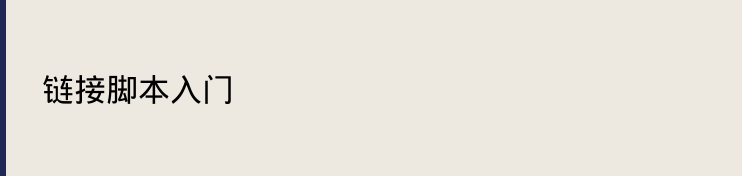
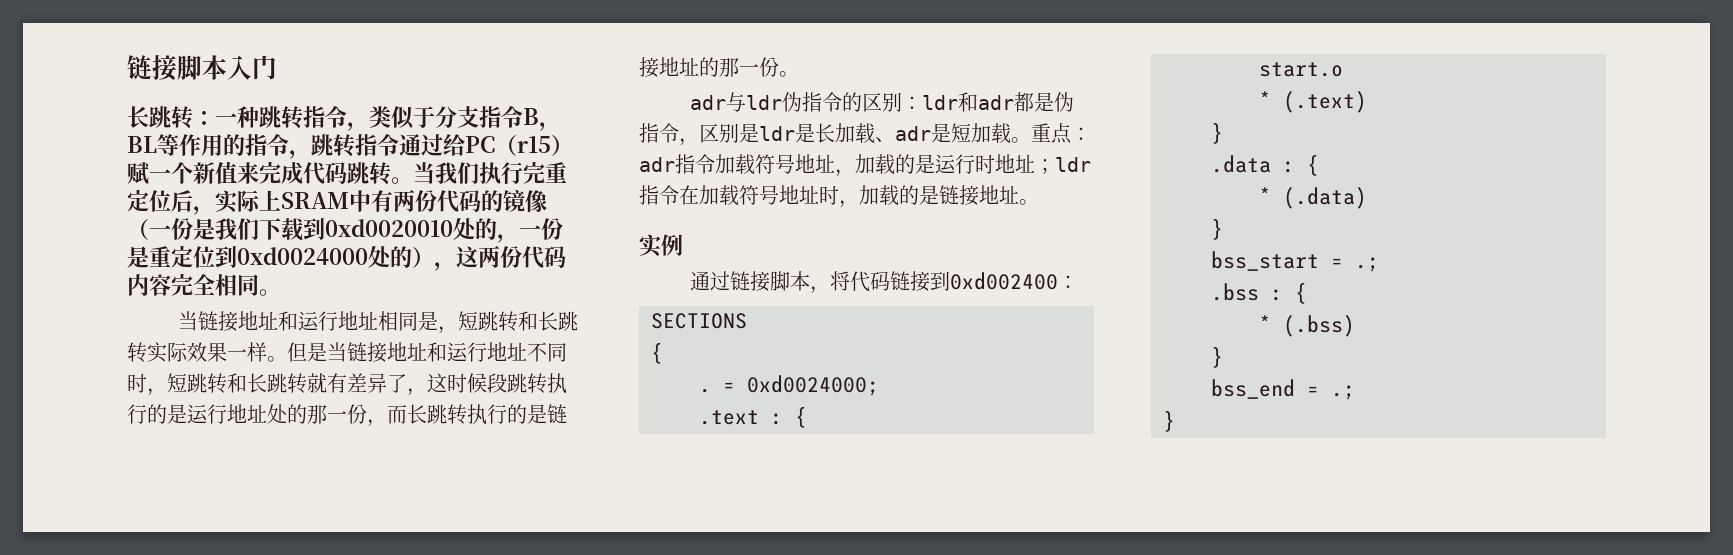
+ 长跳转：一种跳转指令，类似于分支指令B，BL等作用的指令，跳转指令通过给PC（r15）赋一个新值来完成代码跳转。当我们执行完重定位后，实际上SRAM中有两份代码的镜像（一份是我们下载到0xd0020010处的，一份是重定位到0xd0024000处的），这两份代码内容完全相同。
+ 当链接地址和运行地址相同是，短跳转和长跳转实际效果一样。但是当链接地址和运行地址不同时，短跳转和长跳转就有差异了，这时候段跳转执行的是运行地址处的那一份，而长跳转执行的是链接地址的那一份。
+ adr与ldr伪指令的区别：ldr和adr都是伪指令，区别是ldr是长加载、adr是短加载。重点：adr指令加载符号地址，加载的是运行时地址；ldr指令在加载符号地址时，加载的是链接地址。
+ 实例
+ 通过链接脚本，将代码链接到0xd002400：
+ SECTIONS
+ {
+ . = 0xd0024000;
+ .text : {
+ start.o
+ * (.text)
+ }
+ .data : {
+ * (.data)
+ }
+ bss_start = .;
+ .bss : {
+ * (.bss)
+ }
+ bss_end = .;
+ }

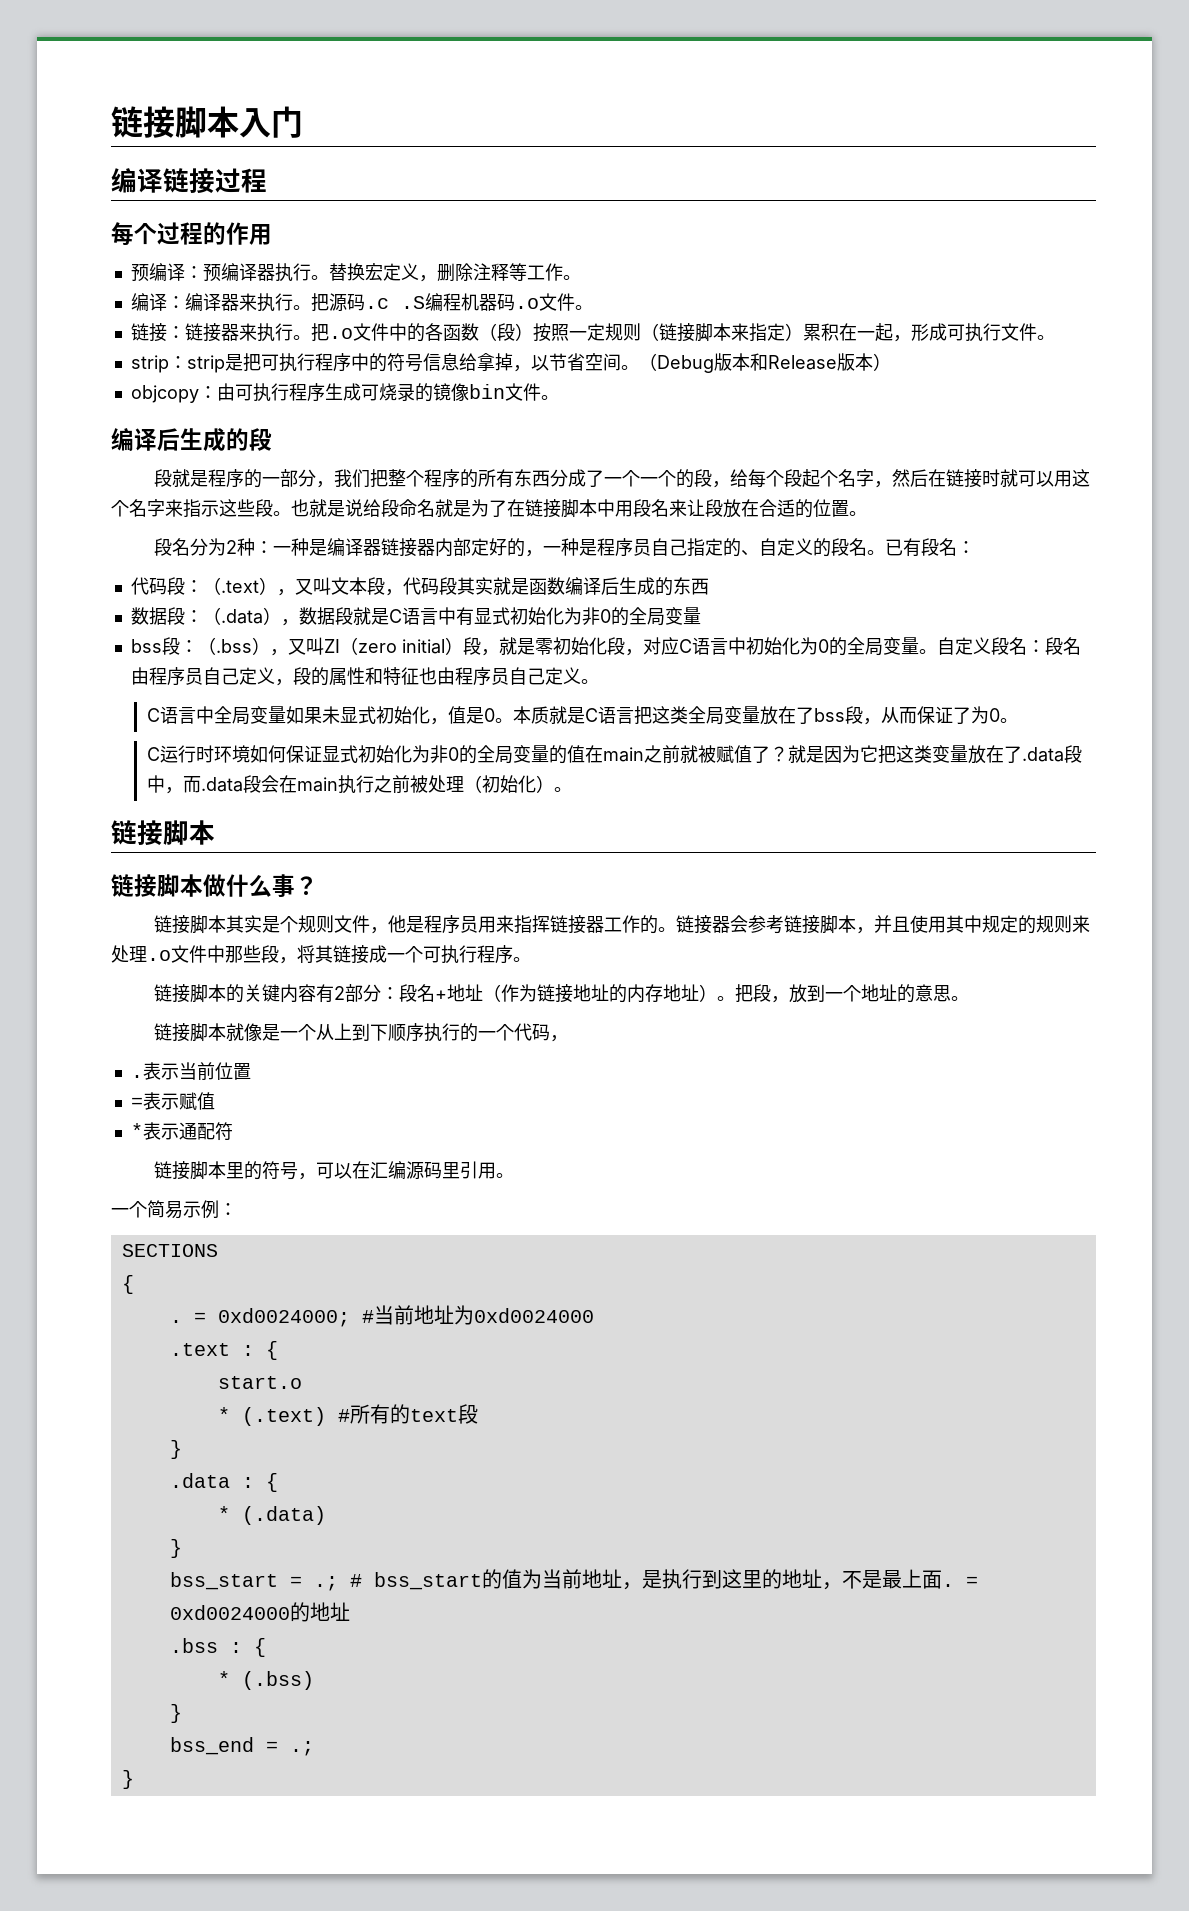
- 长跳转：一种跳转指令，类似于分支指令B，BL等作用的指令，跳转指令通过给PC（r15）赋一个新值来完成代码跳转。当我们执行完重定位后，实际上SRAM中有两份代码的镜像（一份是我们下载到0xd0020010处的，一份是重定位到0xd0024000处的），这两份代码内容完全相同。
- 当链接地址和运行地址相同是，短跳转和长跳转实际效果一样。但是当链接地址和运行地址不同时，短跳转和长跳转就有差异了，这时候段跳转执行的是运行地址处的那一份，而长跳转执行的是链接地址的那一份。
- adr与ldr伪指令的区别：ldr和adr都是伪指令，区别是ldr是长加载、adr是短加载。重点：adr指令加载符号地址，加载的是运行时地址；ldr指令在加载符号地址时，加载的是链接地址。
- 实例
- 通过链接脚本，将代码链接到0xd002400：
+ 编译链接过程
+ 每个过程的作用
+ 预编译：预编译器执行。替换宏定义，删除注释等工作。
+ 编译：编译器来执行。把源码.c .S编程机器码.o文件。
+ 链接：链接器来执行。把.o文件中的各函数（段）按照一定规则（链接脚本来指定）累积在一起，形成可执行文件。
+ strip：strip是把可执行程序中的符号信息给拿掉，以节省空间。（Debug版本和Release版本）
+ objcopy：由可执行程序生成可烧录的镜像bin文件。
+ 编译后生成的段
+ 段就是程序的一部分，我们把整个程序的所有东西分成了一个一个的段，给每个段起个名字，然后在链接时就可以用这个名字来指示这些段。也就是说给段命名就是为了在链接脚本中用段名来让段放在合适的位置。
+ 段名分为2种：一种是编译器链接器内部定好的，一种是程序员自己指定的、自定义的段名。已有段名：
+ 代码段：（.text），又叫文本段，代码段其实就是函数编译后生成的东西
+ 数据段：（.data），数据段就是C语言中有显式初始化为非0的全局变量
+ bss段：（.bss），又叫ZI（zero initial）段，就是零初始化段，对应C语言中初始化为0的全局变量。自定义段名：段名由程序员自己定义，段的属性和特征也由程序员自己定义。
+ C语言中全局变量如果未显式初始化，值是0。本质就是C语言把这类全局变量放在了bss段，从而保证了为0。
+ C运行时环境如何保证显式初始化为非0的全局变量的值在main之前就被赋值了？就是因为它把这类变量放在了.data段中，而.data段会在main执行之前被处理（初始化）。
+ 链接脚本
+ 链接脚本做什么事？
+ 链接脚本其实是个规则文件，他是程序员用来指挥链接器工作的。链接器会参考链接脚本，并且使用其中规定的规则来处理.o文件中那些段，将其链接成一个可执行程序。
+ 链接脚本的关键内容有2部分：段名+地址（作为链接地址的内存地址）。把段，放到一个地址的意思。
+ 链接脚本就像是一个从上到下顺序执行的一个代码，
+ .表示当前位置
+ =表示赋值
+ *表示通配符
+ 链接脚本里的符号，可以在汇编源码里引用。
+ 一个简易示例：
- = 0xd0024000;
+ = 0xd0024000; #当前地址为0xd0024000
- * (.text)
+ * (.text) #所有的text段
- bss_start = .;
+ bss_start = .; # bss_start的值为当前地址，是执行到这里的地址，不是最上面. = 0xd0024000的地址

